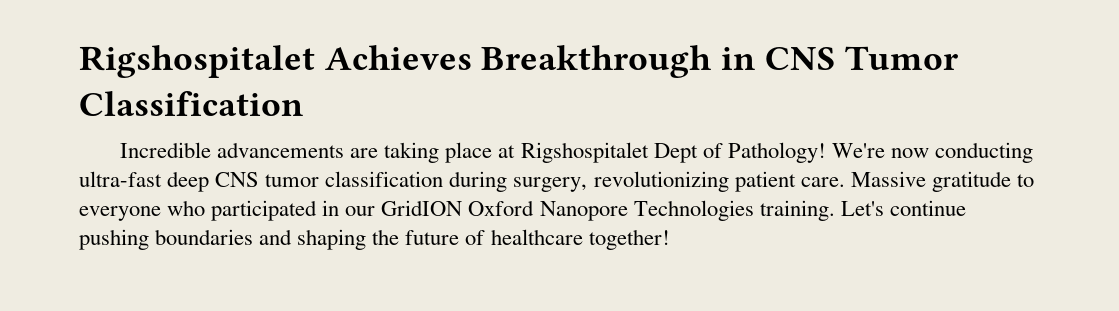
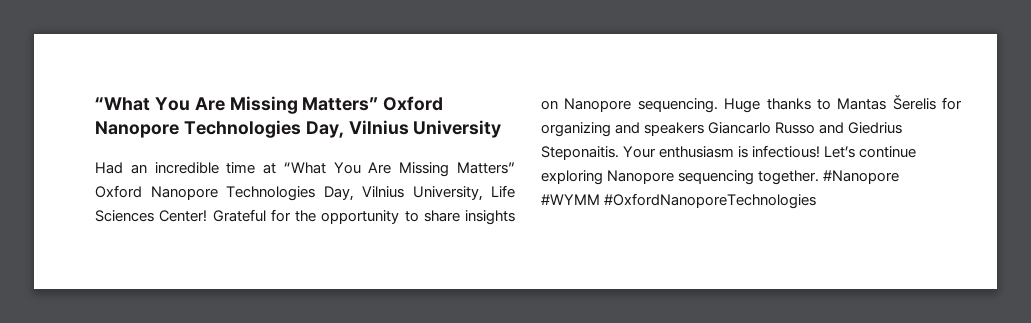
- Rigshospitalet Achieves Breakthrough in CNS Tumor Classification
- Incredible advancements are taking place at Rigshospitalet Dept of Pathology! We're now conducting ultra-fast deep CNS tumor classification during surgery, revolutionizing patient care. Massive gratitude to everyone who participated in our GridION Oxford Nanopore Technologies training. Let's continue pushing boundaries and shaping the future of healthcare together!
+ “What You Are Missing Matters” Oxford Nanopore Technologies Day, Vilnius University
+ Had an incredible time at “What You Are Missing Matters” Oxford Nanopore Technologies Day, Vilnius University, Life Sciences Center! Grateful for the opportunity to share insights on Nanopore sequencing. Huge thanks to Mantas Šerelis for organizing and speakers Giancarlo Russo and Giedrius Steponaitis. Your enthusiasm is infectious! Let’s continue exploring Nanopore sequencing together. #Nanopore #WYMM #OxfordNanoporeTechnologies

